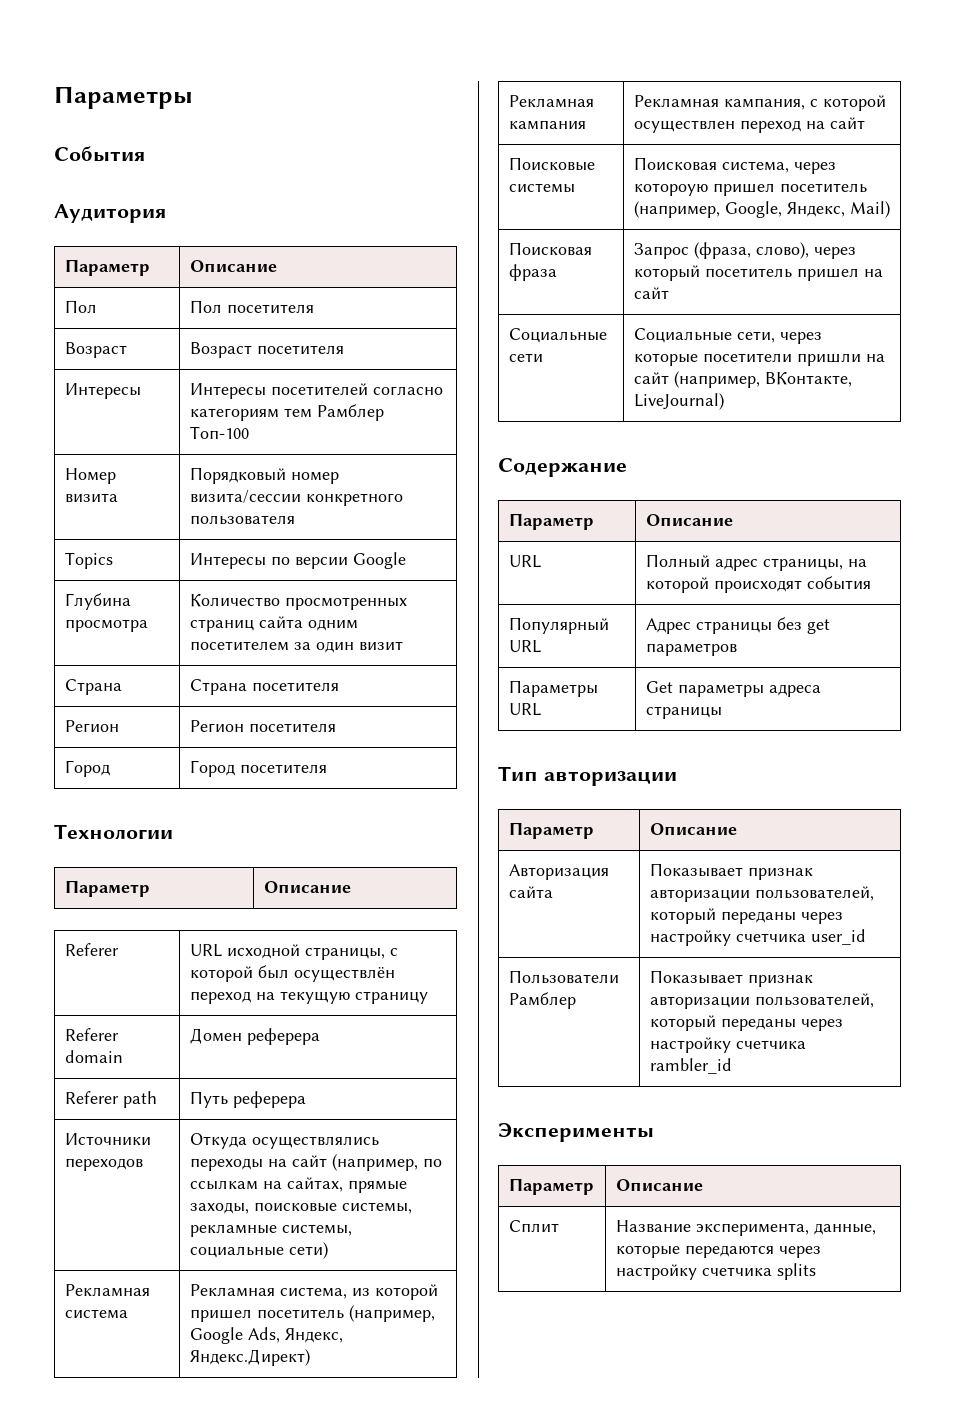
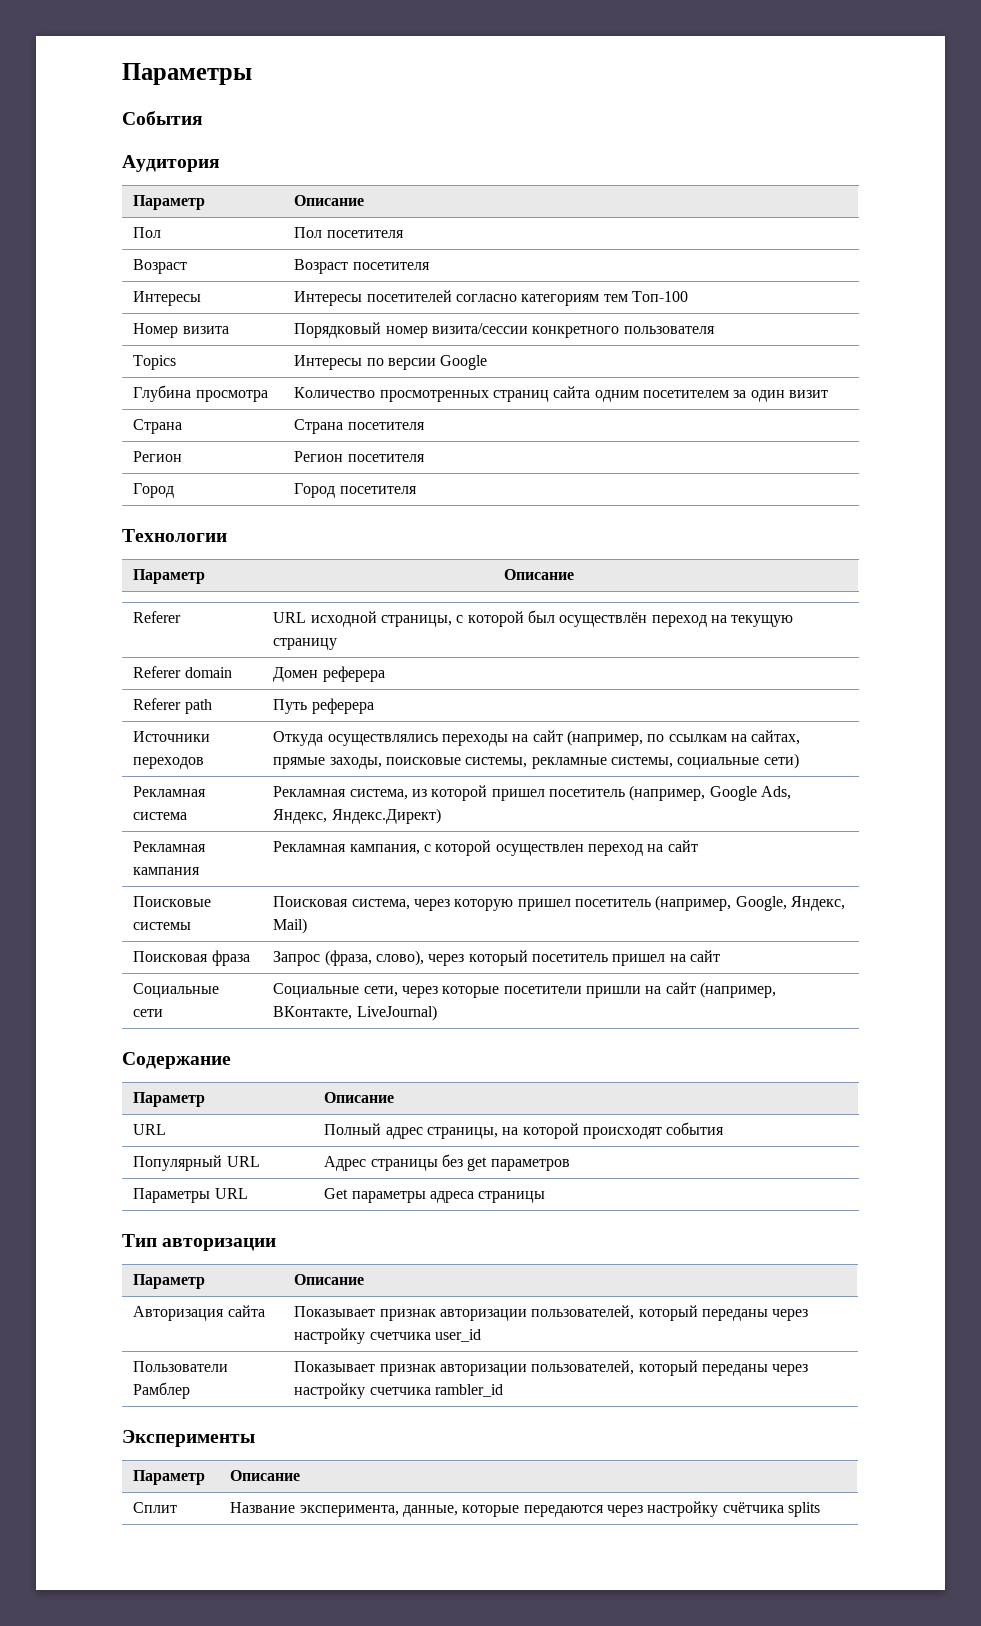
- Интересы | Интересы посетителей согласно категориям тем Рамблер Топ-100
+ Интересы | Интересы посетителей согласно категориям тем Топ-100
- Поисковые системы | Поисковая система, через котороую пришел посетитель (например, Google, Яндекс, Mail)
+ Поисковые системы | Поисковая система, через которую пришел посетитель (например, Google, Яндекс, Mail)
- Сплит | Название эксперимента, данные, которые передаются через настройку счетчика splits
+ Сплит | Название эксперимента, данные, которые передаются через настройку счётчика splits

